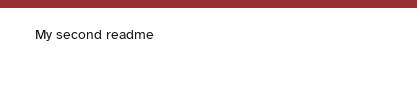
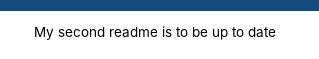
- My second readme
+ My second readme is to be up to date

